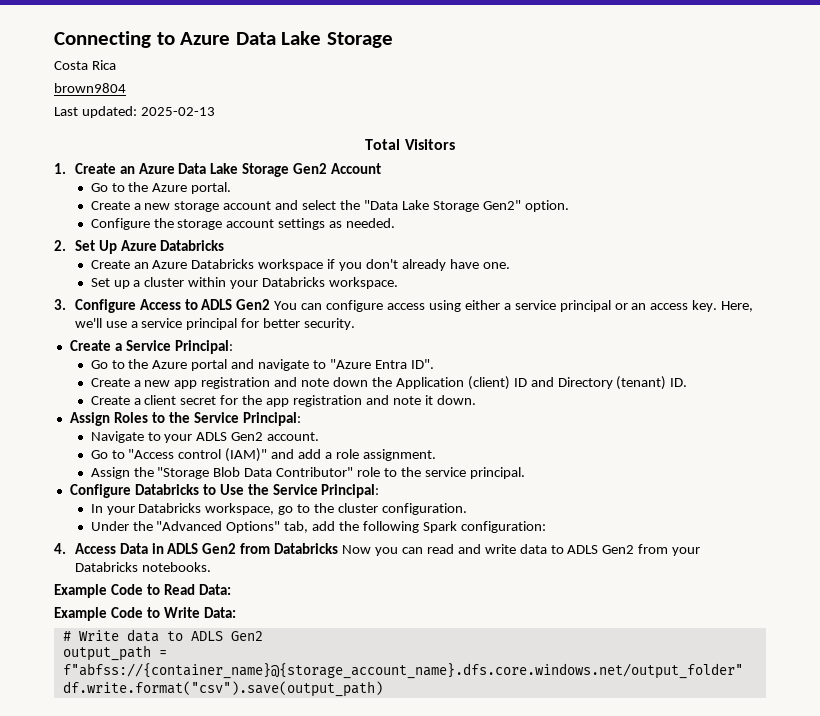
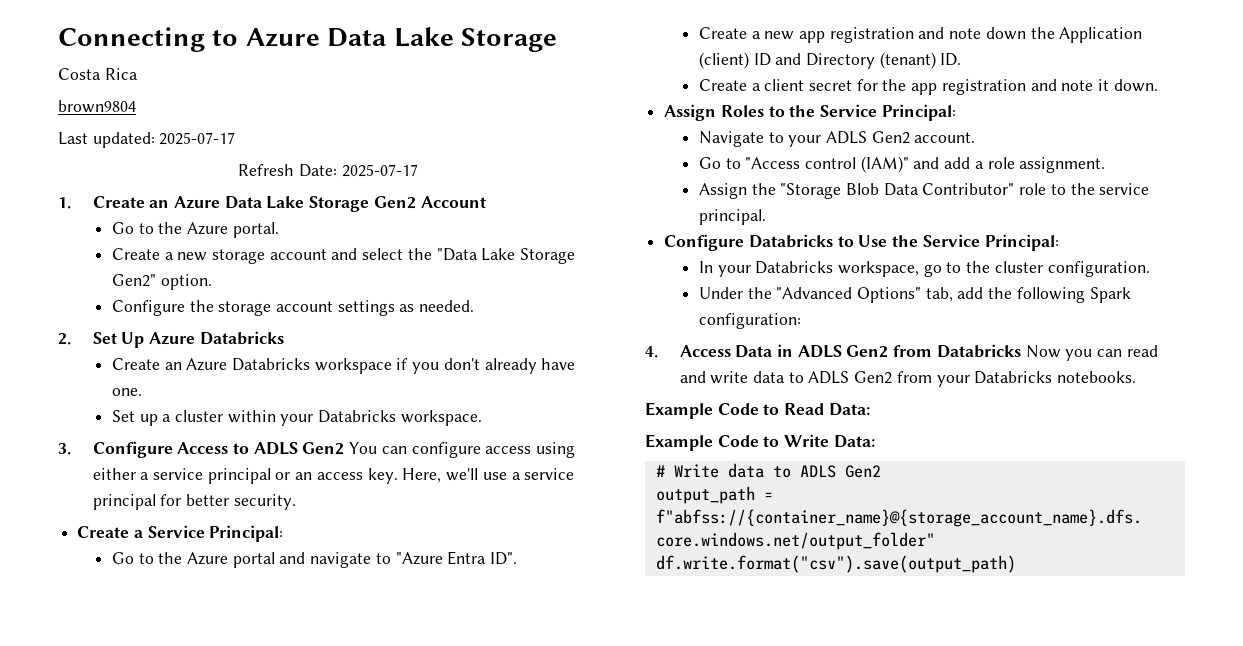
- Last updated: 2025-02-13
- Total Visitors
+ Last updated: 2025-07-17
+ Refresh Date: 2025-07-17

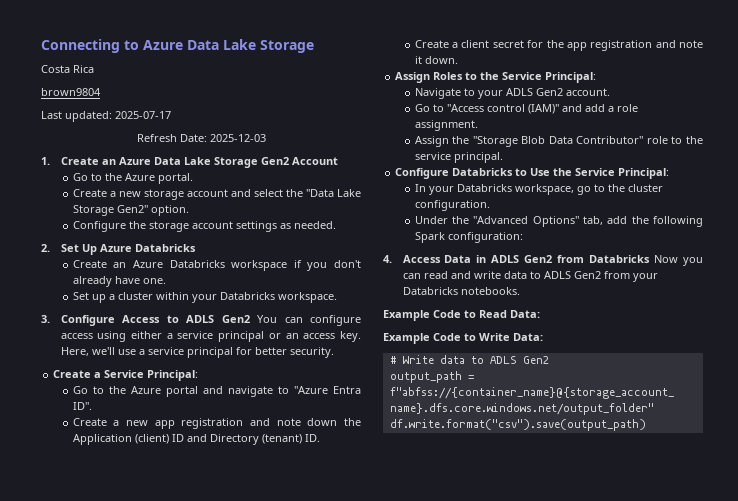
- Refresh Date: 2025-07-17
+ Refresh Date: 2025-12-03

